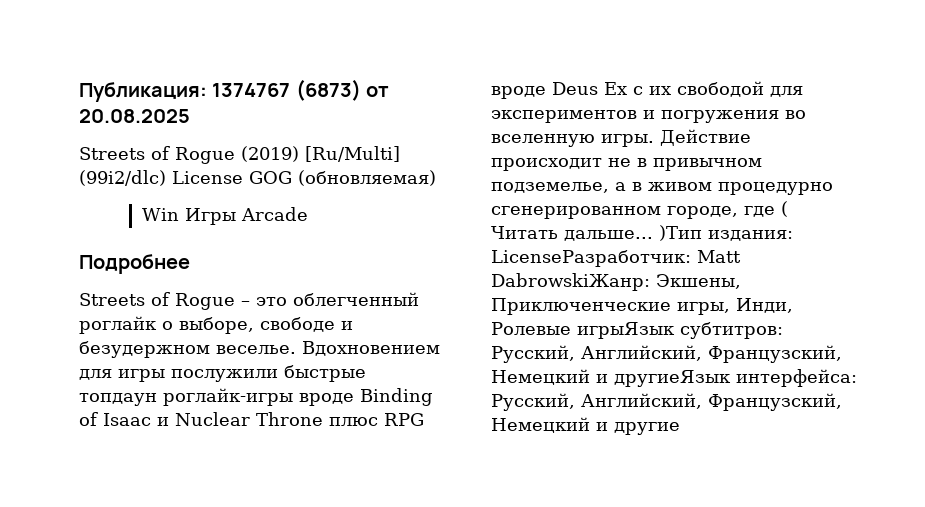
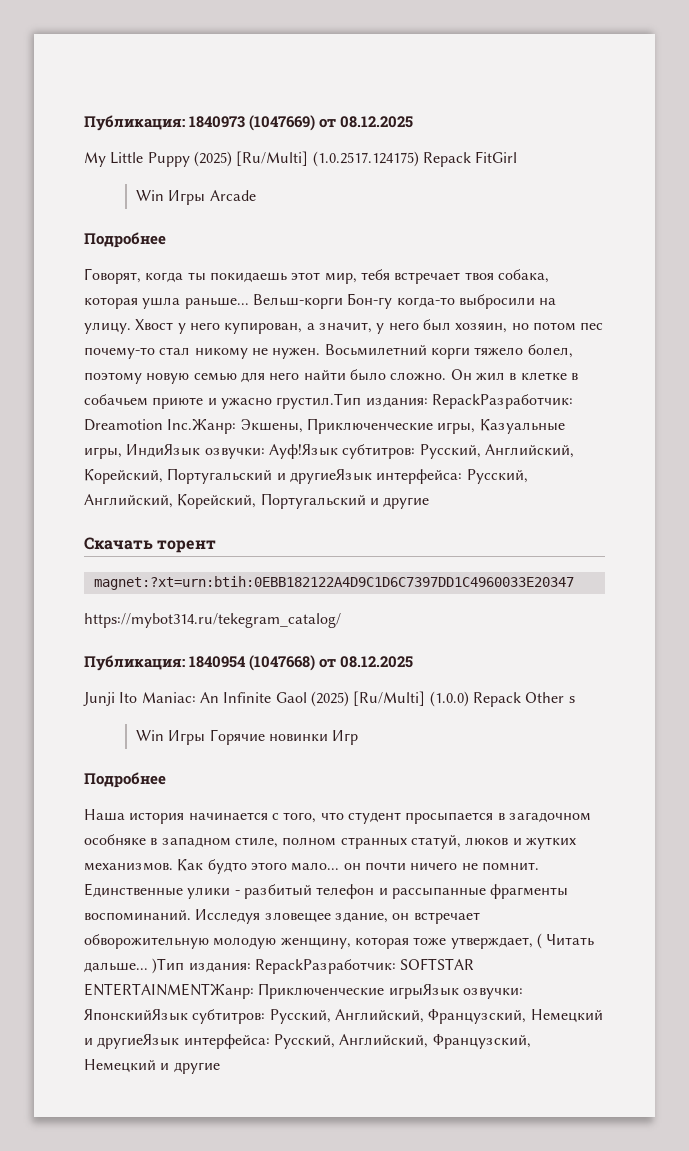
- Публикация: 1374767 (6873) от 20.08.2025
- Streets of Rogue (2019) [Ru/Multi] (99i2/dlc) License GOG (обновляемая)
+ Публикация: 1840973 (1047669) от 08.12.2025
+ My Little Puppy (2025) [Ru/Multi] (1.0.2517.124175) Repack FitGirl
  Win Игры Arcade
  Подробнее
- Streets of Rogue – это облегченный роглайк о выборе, свободе и безудержном веселье. Вдохновением для игры послужили быстрые топдаун роглайк-игры вроде Binding of Isaac и Nuclear Throne плюс RPG вроде Deus Ex с их свободой для экспериментов и погружения во вселенную игры. Действие происходит не в привычном подземелье, а в живом процедурно сгенерированном городе, где ( Читать дальше... )Тип издания: LicenseРазработчик: Matt DabrowskiЖанр: Экшены, Приключенческие игры, Инди, Ролевые игрыЯзык субтитров: Русский, Английский, Французский, Немецкий и другиеЯзык интерфейса: Русский, Английский, Французский, Немецкий и другие
+ Говорят, когда ты покидаешь этот мир, тебя встречает твоя собака, которая ушла раньше... Вельш-корги Бон-гу когда-то выбросили на улицу. Хвост у него купирован, а значит, у него был хозяин, но потом пес почему-то стал никому не нужен. Восьмилетний корги тяжело болел, поэтому новую семью для него найти было сложно. Он жил в клетке в собачьем приюте и ужасно грустил.Тип издания: RepackРазработчик: Dreamotion Inc.Жанр: Экшены, Приключенческие игры, Казуальные игры, ИндиЯзык озвучки: Ауф!Язык субтитров: Русский, Английский, Корейский, Португальский и другиеЯзык интерфейса: Русский, Английский, Корейский, Португальский и другие
+ Скачать торент
+ magnet:?xt=urn:btih:0EBB182122A4D9C1D6C7397DD1C4960033E20347
+ https://mybot314.ru/tekegram_catalog/
+ Публикация: 1840954 (1047668) от 08.12.2025
+ Junji Ito Maniac: An Infinite Gaol (2025) [Ru/Multi] (1.0.0) Repack Other s
+ Win Игры Горячие новинки Игр
+ Подробнее
+ Наша история начинается с того, что студент просыпается в загадочном особняке в западном стиле, полном странных статуй, люков и жутких механизмов. Как будто этого мало... он почти ничего не помнит. Единственные улики - разбитый телефон и рассыпанные фрагменты воспоминаний. Исследуя зловещее здание, он встречает обворожительную молодую женщину, которая тоже утверждает, ( Читать дальше... )Тип издания: RepackРазработчик: SOFTSTAR ENTERTAINMENTЖанр: Приключенческие игрыЯзык озвучки: ЯпонскийЯзык субтитров: Русский, Английский, Французский, Немецкий и другиеЯзык интерфейса: Русский, Английский, Французский, Немецкий и другие

